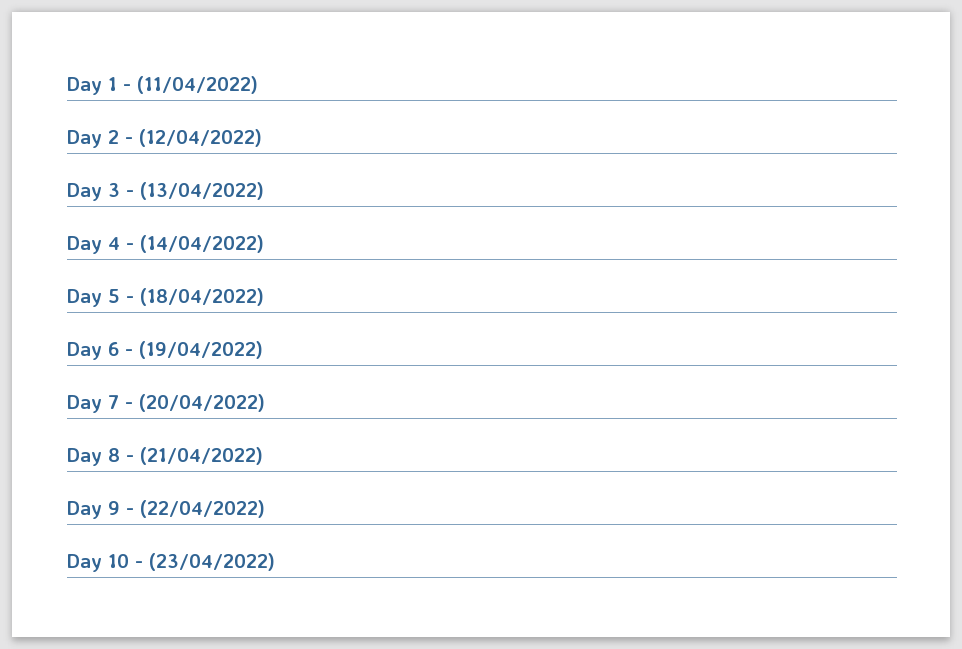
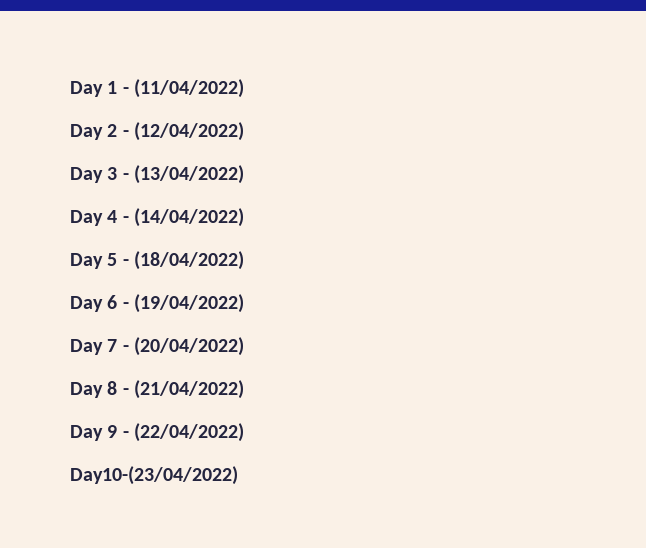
- Day 10 - (23/04/2022)
+ Day10-(23/04/2022)

